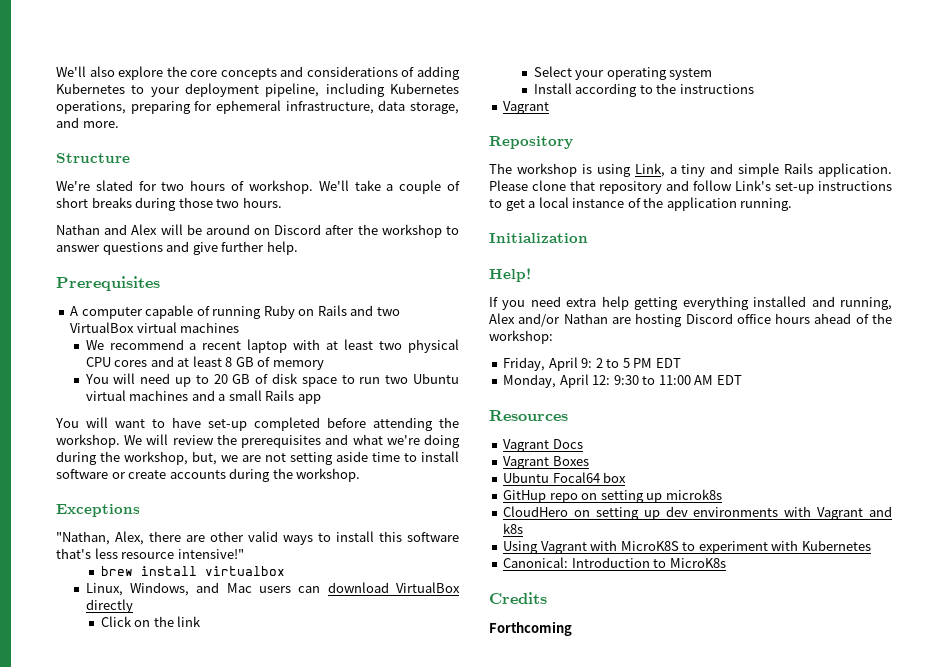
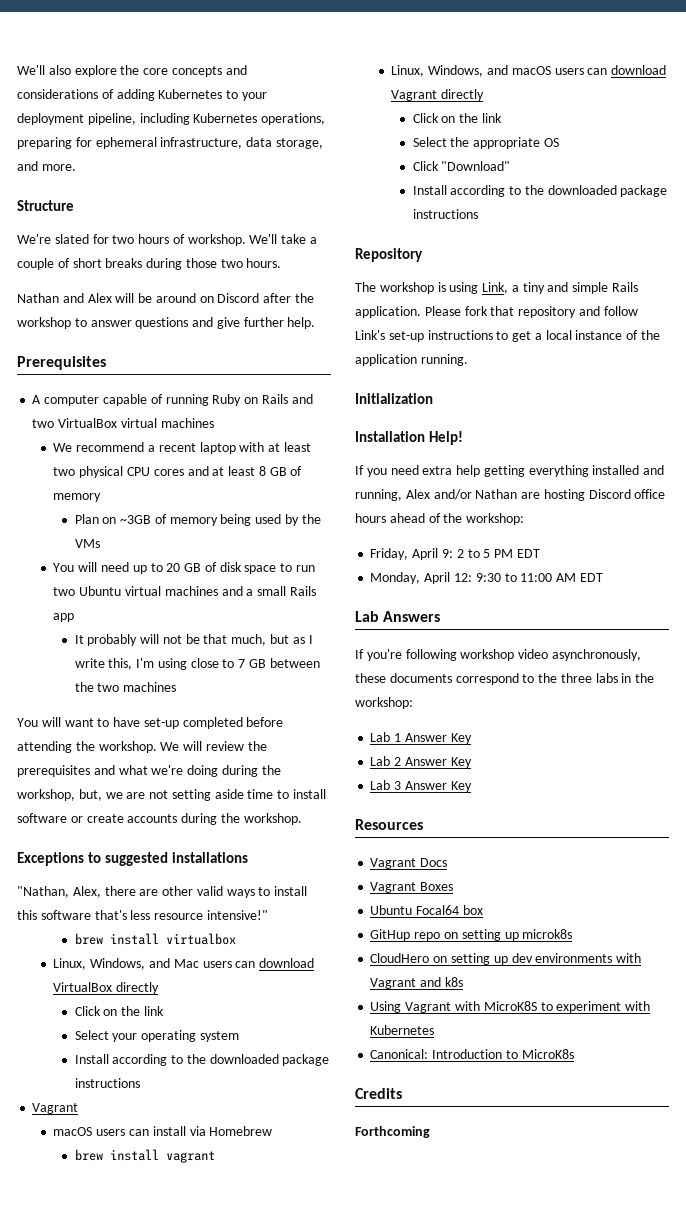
+ Plan on ~3GB of memory being used by the VMs
+ It probably will not be that much, but as I write this, I'm using close to 7 GB between the two machines
- Exceptions
+ Exceptions to suggested installations
  Select your operating system
- Install according to the instructions
+ Install according to the downloaded package instructions
+ macOS users can install via Homebrew
+ brew install vagrant
+ Linux, Windows, and macOS users can download Vagrant directly
+ Click on the link
+ Select the appropriate OS
+ Click "Download"
+ Install according to the downloaded package instructions
- Please clone that repository and follow Link's set-up instructions to get a local instance of the application running.
+ Please fork that repository and follow Link's set-up instructions to get a local instance of the application running.
- Help!
+ Installation Help!
+ Lab Answers
+ If you're following workshop video asynchronously, these documents correspond to the three labs in the workshop:
+ Lab 1 Answer Key
+ Lab 2 Answer Key
+ Lab 3 Answer Key

